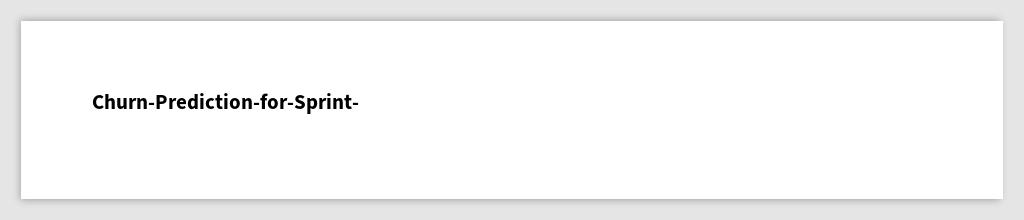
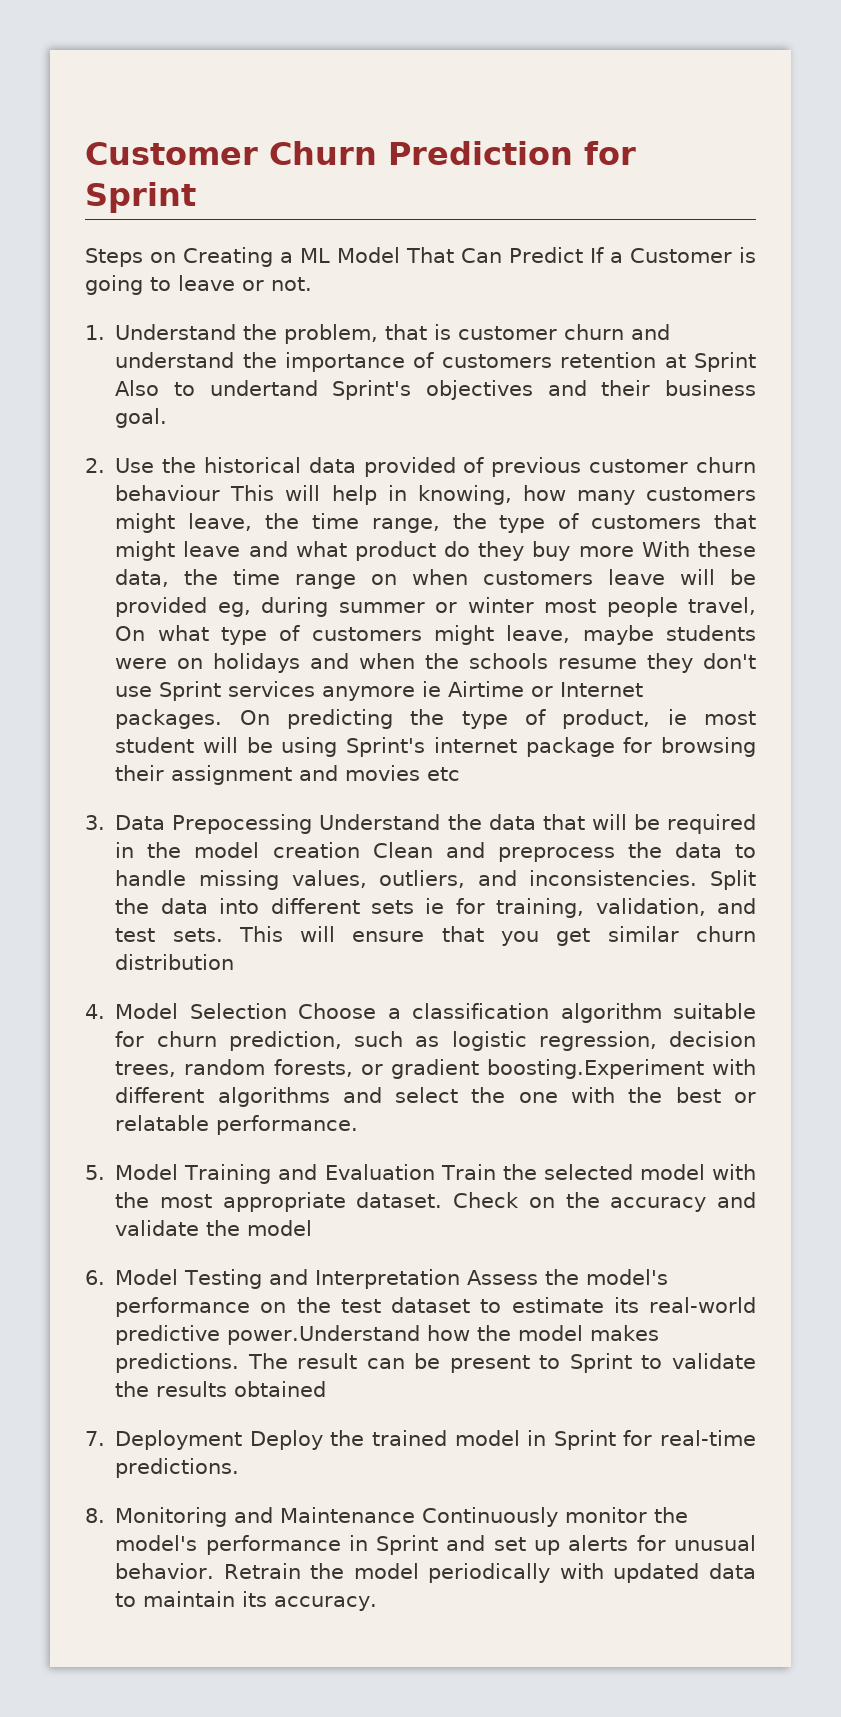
- Churn-Prediction-for-Sprint-
+ Customer Churn Prediction for Sprint
+ Steps on Creating a ML Model That Can Predict If a Customer is going to leave or not.
+ 1. Understand the problem, that is customer churn and understand the importance of customers retention at Sprint Also to undertand Sprint's objectives and their business goal.
+ 2. Use the historical data provided of previous customer churn behaviour This will help in knowing, how many customers might leave, the time range, the type of customers that might leave and what product do they buy more With these data, the time range on when customers leave will be provided eg, during summer or winter most people travel, On what type of customers might leave, maybe students were on holidays and when the schools resume they don't use Sprint services anymore ie Airtime or Internet packages. On predicting the type of product, ie most student will be using Sprint's internet package for browsing their assignment and movies etc
+ 3. Data Prepocessing Understand the data that will be required in the model creation Clean and preprocess the data to handle missing values, outliers, and inconsistencies. Split the data into different sets ie for training, validation, and test sets. This will ensure that you get similar churn distribution
+ 4. Model Selection Choose a classification algorithm suitable for churn prediction, such as logistic regression, decision trees, random forests, or gradient boosting.Experiment with different algorithms and select the one with the best or relatable performance.
+ 5. Model Training and Evaluation Train the selected model with the most appropriate dataset. Check on the accuracy and validate the model
+ 6. Model Testing and Interpretation Assess the model's performance on the test dataset to estimate its real-world predictive power.Understand how the model makes predictions. The result can be present to Sprint to validate the results obtained
+ 7. Deployment Deploy the trained model in Sprint for real-time predictions.
+ 8. Monitoring and Maintenance Continuously monitor the model's performance in Sprint and set up alerts for unusual behavior. Retrain the model periodically with updated data to maintain its accuracy.

